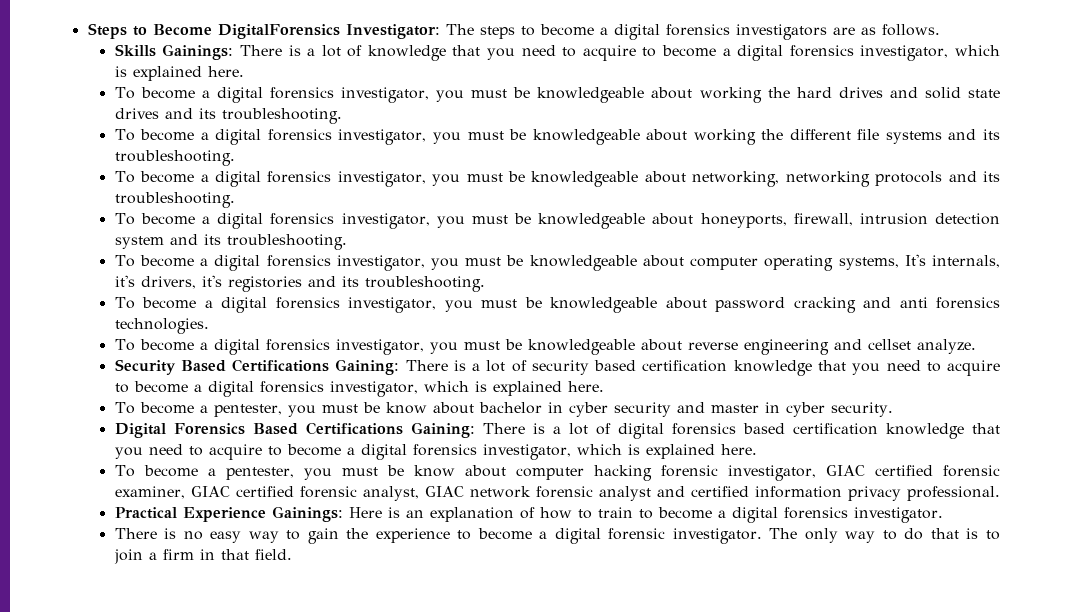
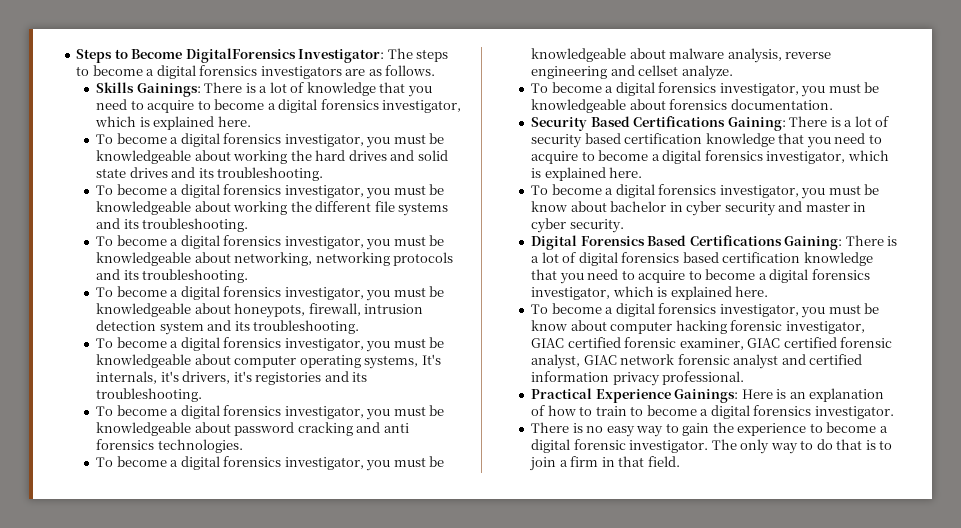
- To become a digital forensics investigator, you must be knowledgeable about honeyports, firewall, intrusion detection system and its troubleshooting.
+ To become a digital forensics investigator, you must be knowledgeable about honeypots, firewall, intrusion detection system and its troubleshooting.
- To become a digital forensics investigator, you must be knowledgeable about reverse engineering and cellset analyze.
+ To become a digital forensics investigator, you must be knowledgeable about malware analysis, reverse engineering and cellset analyze.
+ To become a digital forensics investigator, you must be knowledgeable about forensics documentation.
- To become a pentester, you must be know about bachelor in cyber security and master in cyber security.
+ To become a digital forensics investigator, you must be know about bachelor in cyber security and master in cyber security.
- To become a pentester, you must be know about computer hacking forensic investigator, GIAC certified forensic examiner, GIAC certified forensic analyst, GIAC network forensic analyst and certified information privacy professional.
+ To become a digital forensics investigator, you must be know about computer hacking forensic investigator, GIAC certified forensic examiner, GIAC certified forensic analyst, GIAC network forensic analyst and certified information privacy professional.

